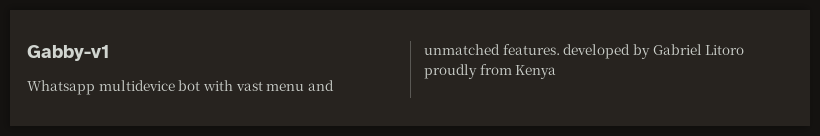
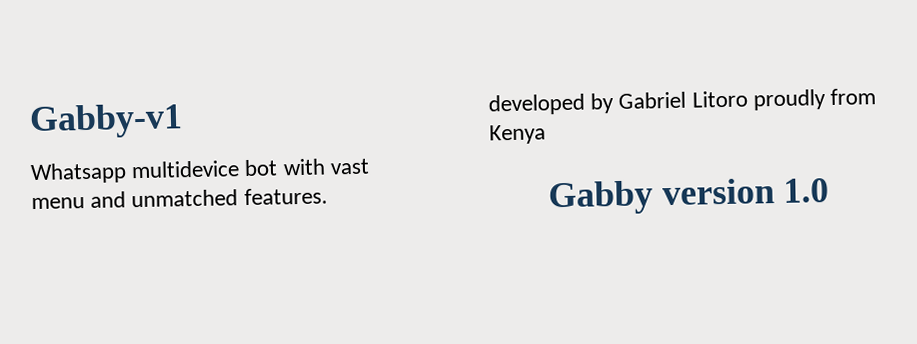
+ Gabby version 1.0

